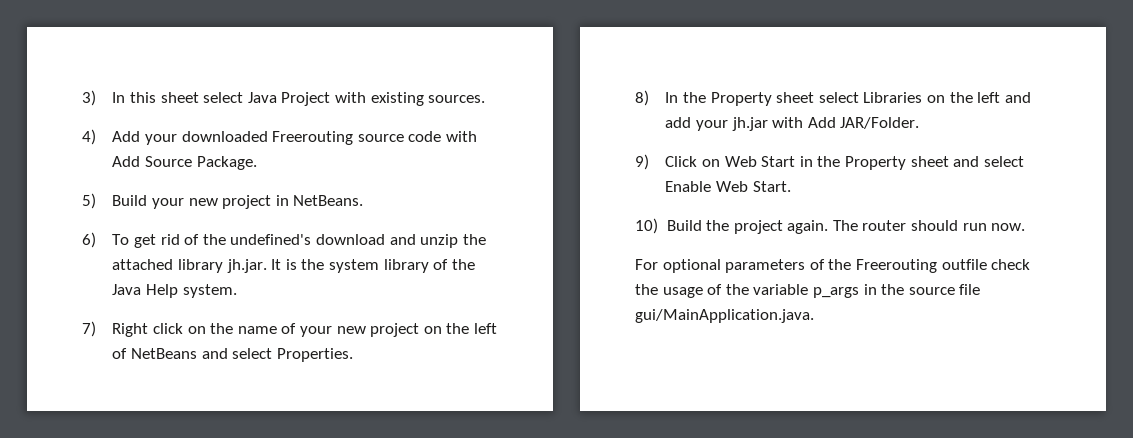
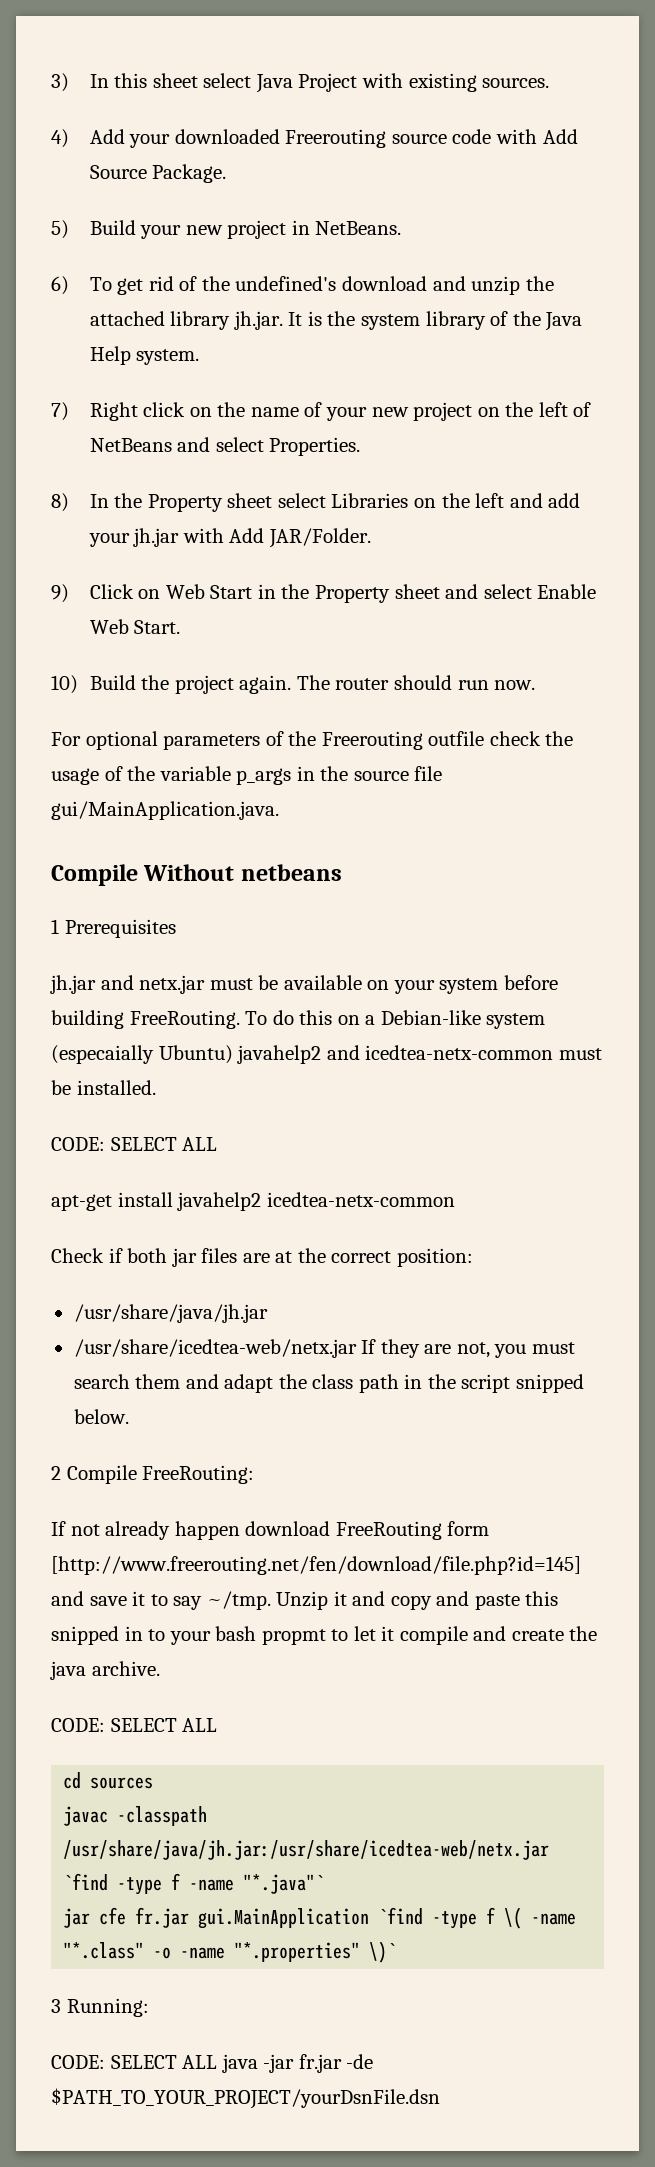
+ Compile Without netbeans
+ 1 Prerequisites
+ jh.jar and netx.jar must be available on your system before building FreeRouting. To do this on a Debian-like system (especaially Ubuntu) javahelp2 and icedtea-netx-common must be installed.
+ CODE: SELECT ALL
+ apt-get install javahelp2 icedtea-netx-common
+ Check if both jar files are at the correct position:
+ /usr/share/java/jh.jar
+ /usr/share/icedtea-web/netx.jar If they are not, you must search them and adapt the class path in the script snipped below.
+ 2 Compile FreeRouting:
+ If not already happen download FreeRouting form [http://www.freerouting.net/fen/download/file.php?id=145] and save it to say ~/tmp. Unzip it and copy and paste this snipped in to your bash propmt to let it compile and create the java archive.
+ CODE: SELECT ALL
+ cd sources
+ javac -classpath /usr/share/java/jh.jar:/usr/share/icedtea-web/netx.jar `find -type f -name "*.java"`
+ jar cfe fr.jar gui.MainApplication `find -type f \( -name "*.class" -o -name "*.properties" \)`
+ 3 Running:
+ CODE: SELECT ALL java -jar fr.jar -de $PATH_TO_YOUR_PROJECT/yourDsnFile.dsn

